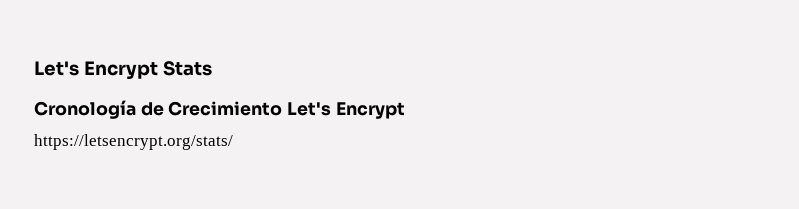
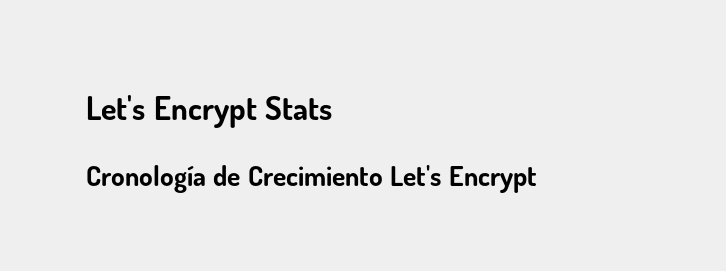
- https://letsencrypt.org/stats/

